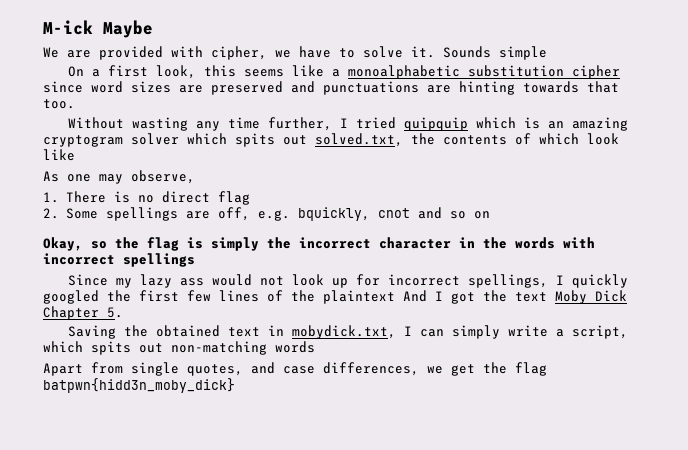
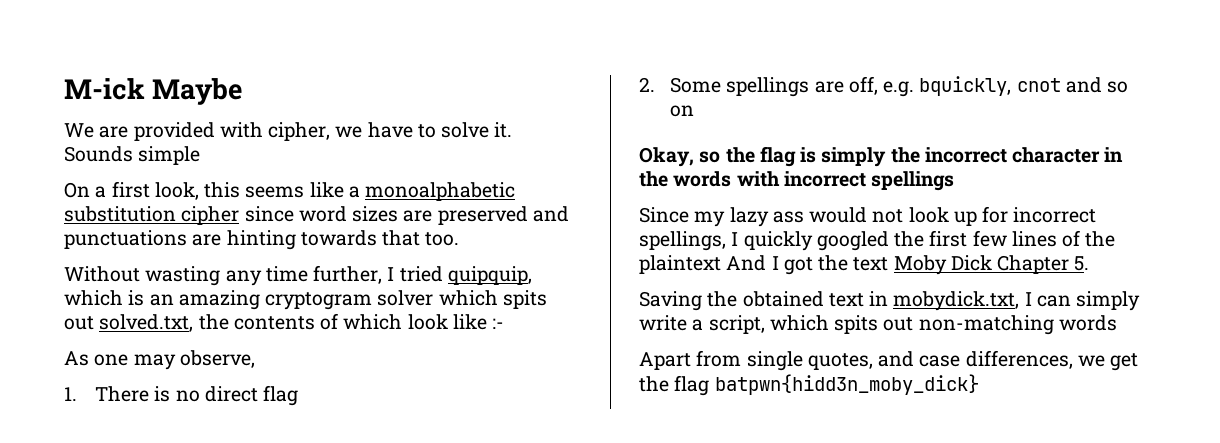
- Without wasting any time further, I tried quipquip which is an amazing cryptogram solver which spits out solved.txt, the contents of which look like
+ Without wasting any time further, I tried quipquip, which is an amazing cryptogram solver which spits out solved.txt, the contents of which look like :-

